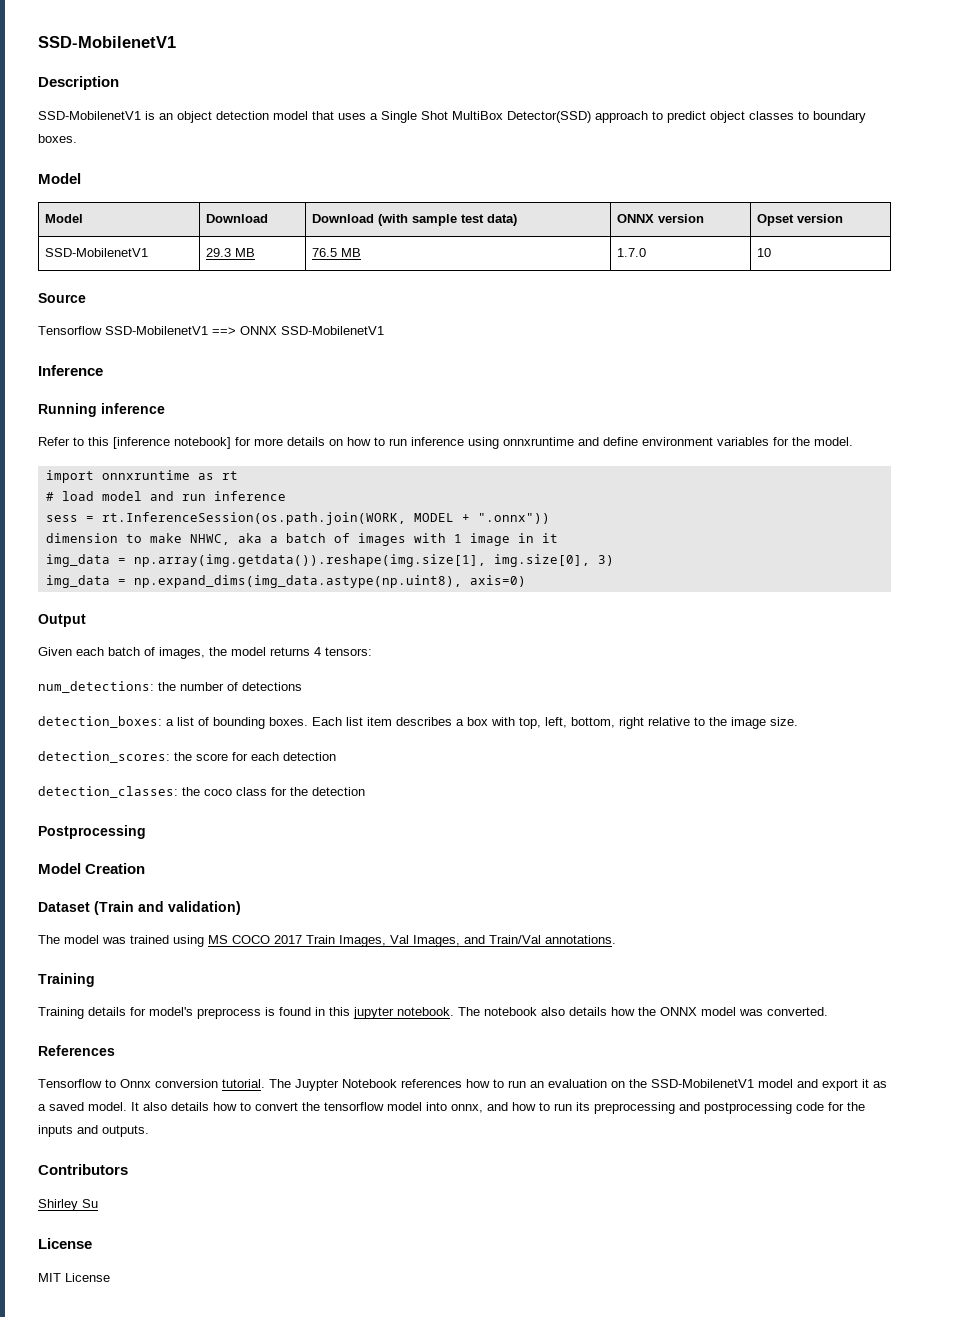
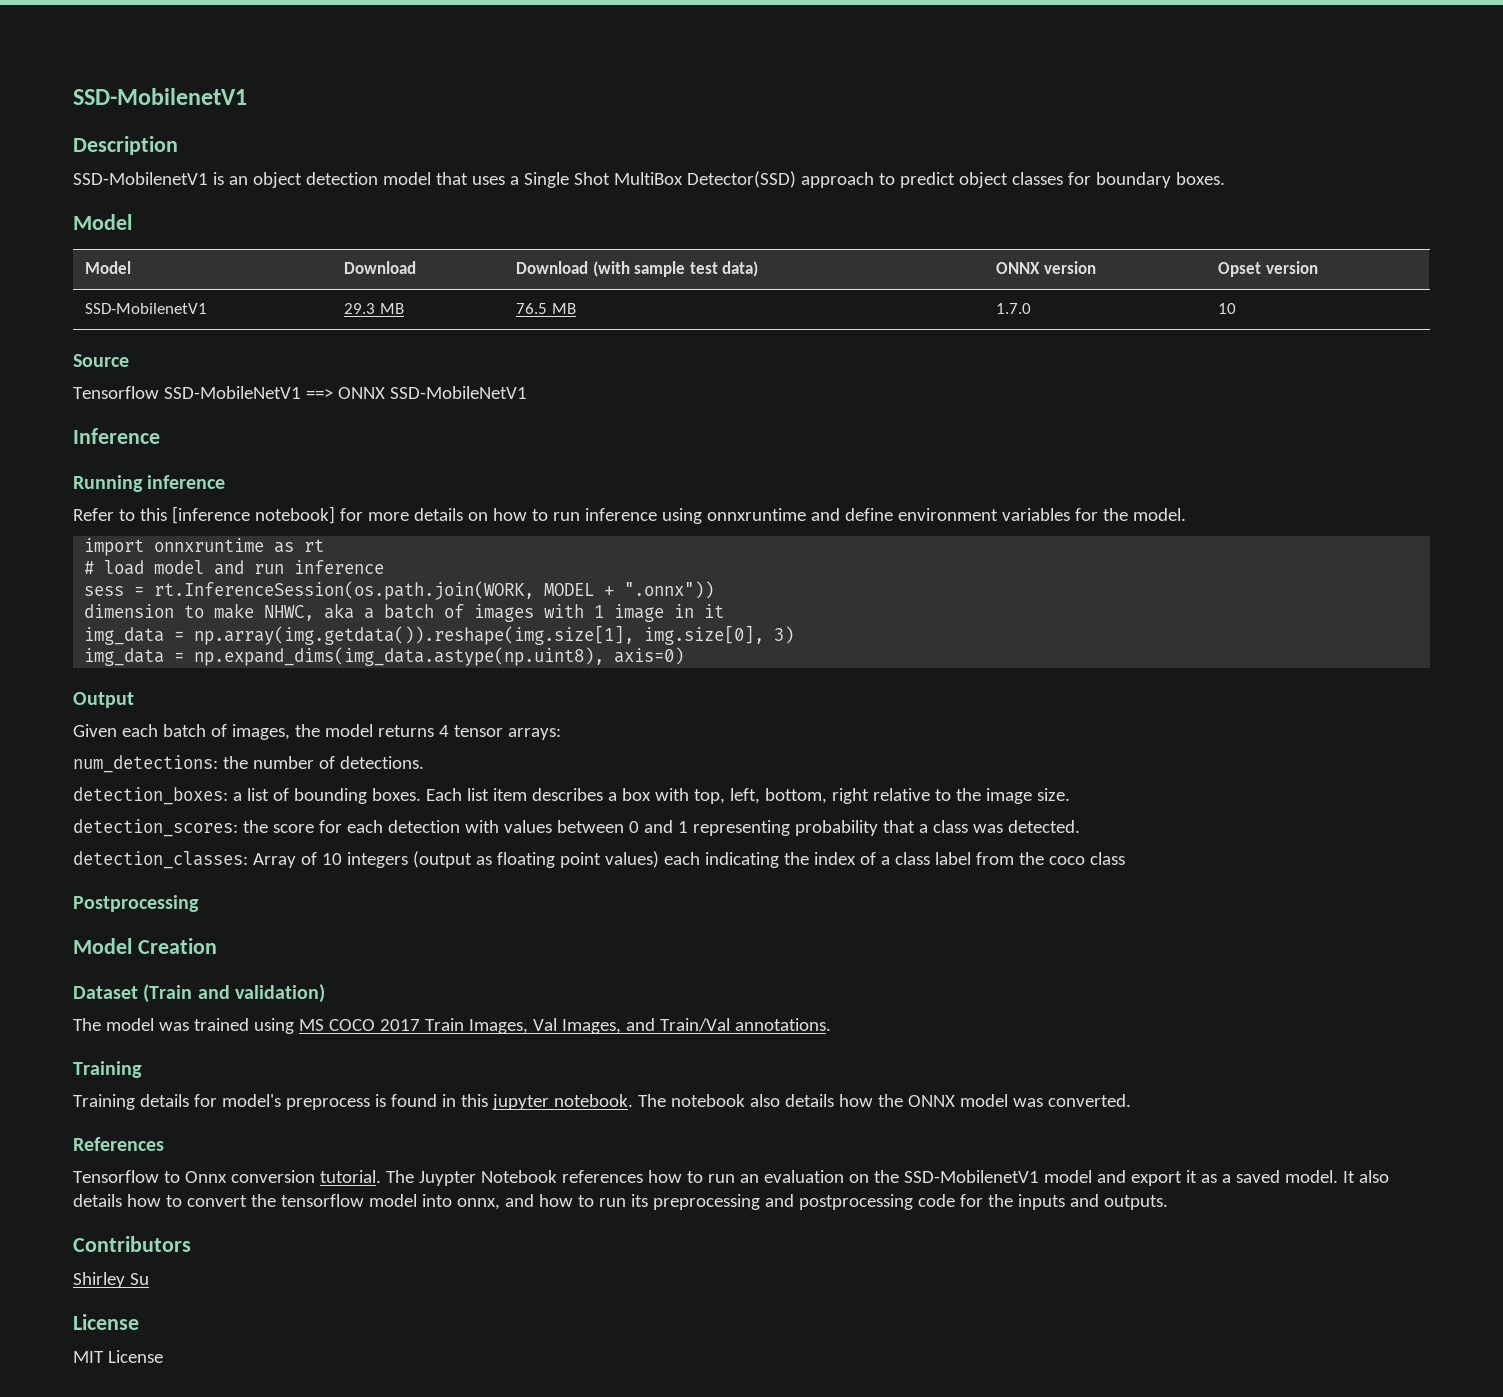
- SSD-MobilenetV1 is an object detection model that uses a Single Shot MultiBox Detector(SSD) approach to predict object classes to boundary boxes.
+ SSD-MobilenetV1 is an object detection model that uses a Single Shot MultiBox Detector(SSD) approach to predict object classes for boundary boxes.
- Tensorflow SSD-MobilenetV1 ==> ONNX SSD-MobilenetV1
+ Tensorflow SSD-MobileNetV1 ==> ONNX SSD-MobileNetV1
- Given each batch of images, the model returns 4 tensors:
+ Given each batch of images, the model returns 4 tensor arrays:
- num_detections: the number of detections
+ num_detections: the number of detections.
- detection_scores: the score for each detection
- detection_classes: the coco class for the detection
+ detection_scores: the score for each detection with values between 0 and 1 representing probability that a class was detected.
+ detection_classes: Array of 10 integers (output as floating point values) each indicating the index of a class label from the coco class

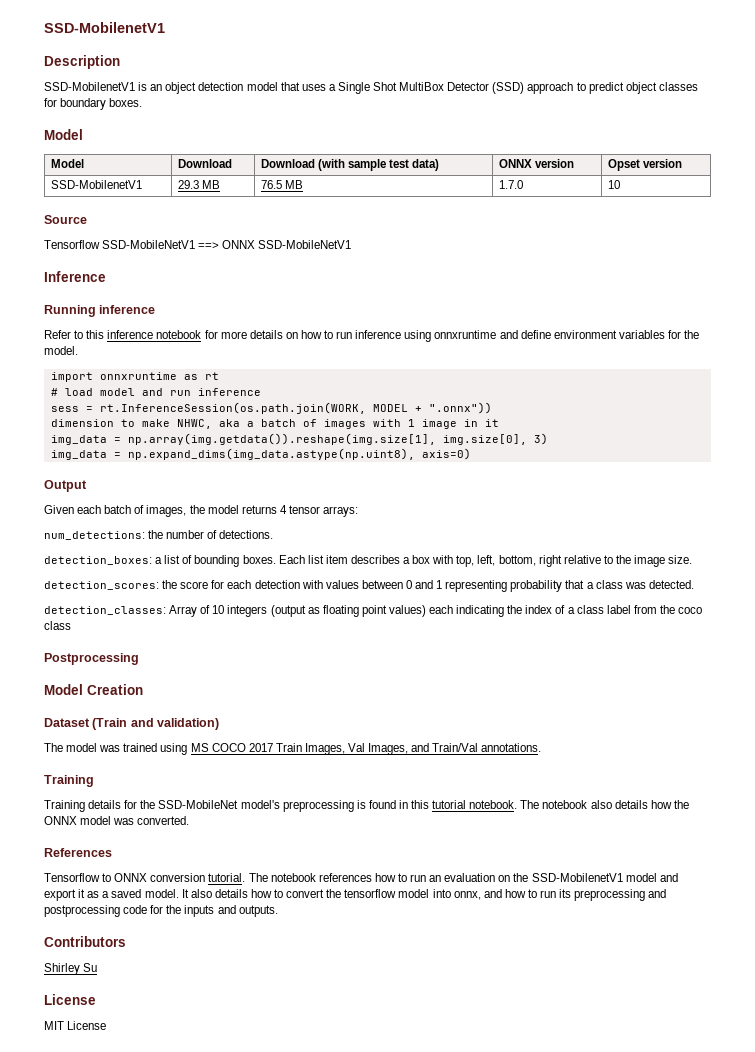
- SSD-MobilenetV1 is an object detection model that uses a Single Shot MultiBox Detector(SSD) approach to predict object classes for boundary boxes.
+ SSD-MobilenetV1 is an object detection model that uses a Single Shot MultiBox Detector (SSD) approach to predict object classes for boundary boxes.
- Refer to this [inference notebook] for more details on how to run inference using onnxruntime and define environment variables for the model.
+ Refer to this inference notebook for more details on how to run inference using onnxruntime and define environment variables for the model.
- Training details for model's preprocess is found in this jupyter notebook.
+ Training details for the SSD-MobileNet model's preprocessing is found in this tutorial notebook.
- Tensorflow to Onnx conversion tutorial.
+ Tensorflow to ONNX conversion tutorial.
- The Juypter Notebook references how to run an evaluation on the SSD-MobilenetV1 model and export it as a saved model.
+ The notebook references how to run an evaluation on the SSD-MobilenetV1 model and export it as a saved model.

